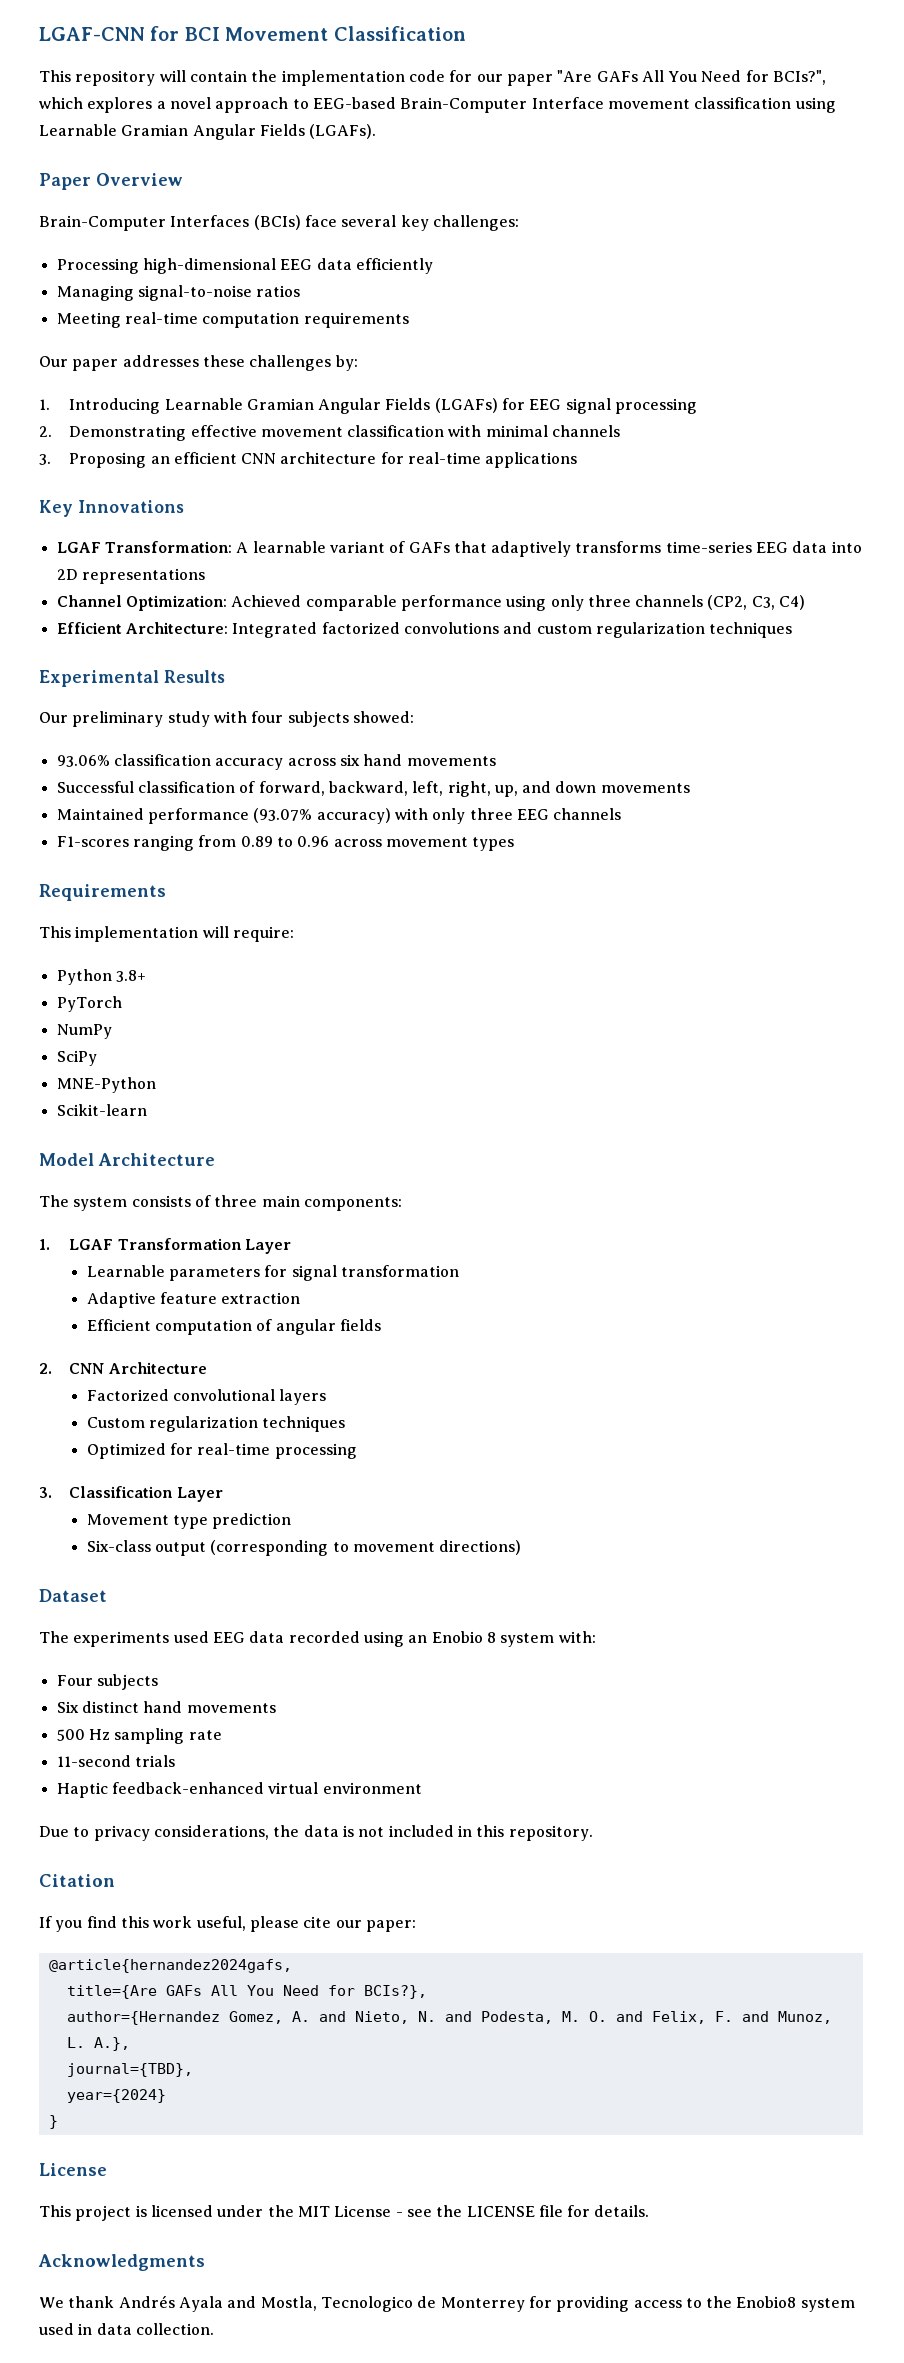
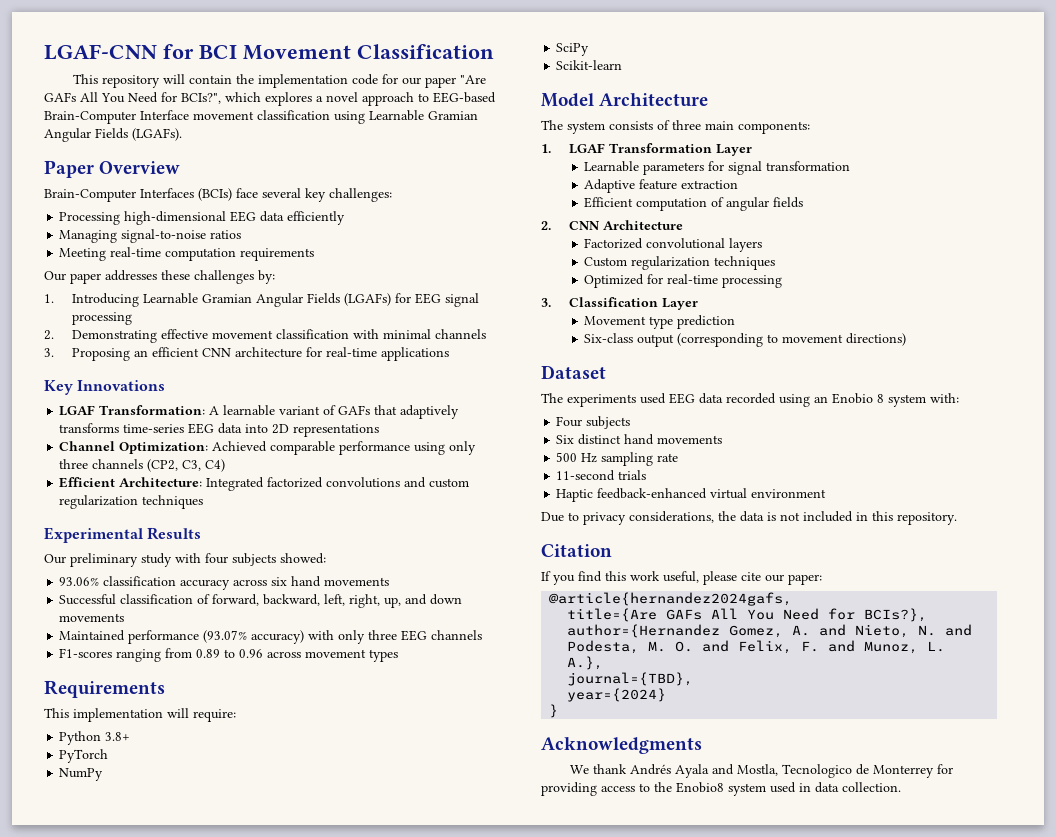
- MNE-Python
  }
- License
- This project is licensed under the MIT License - see the LICENSE file for details.

